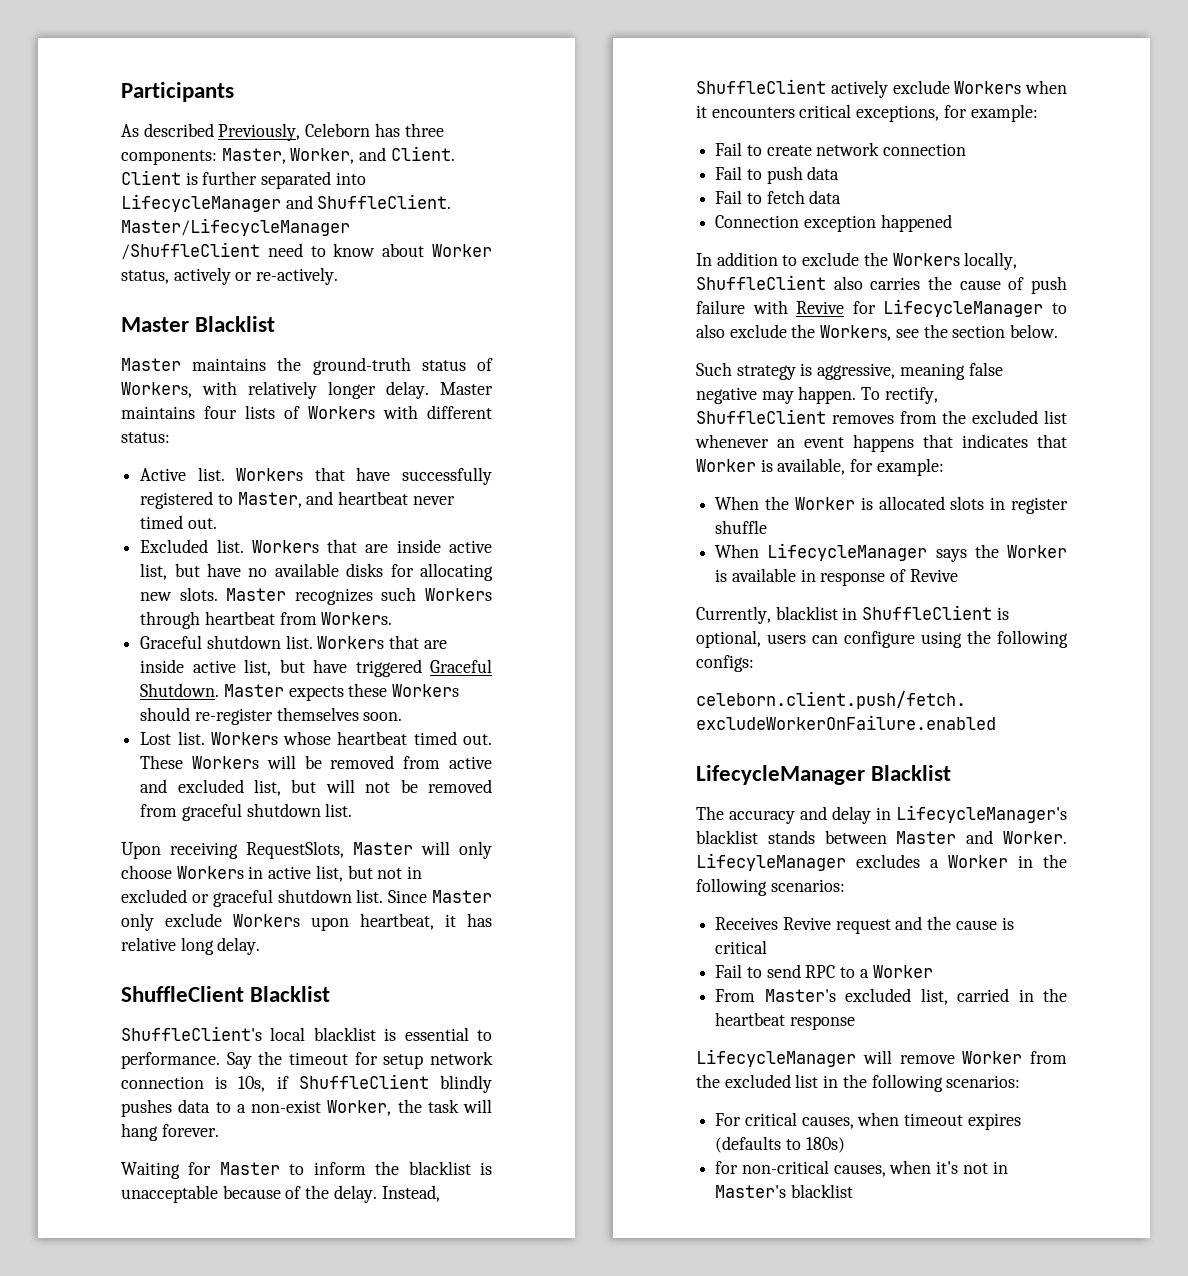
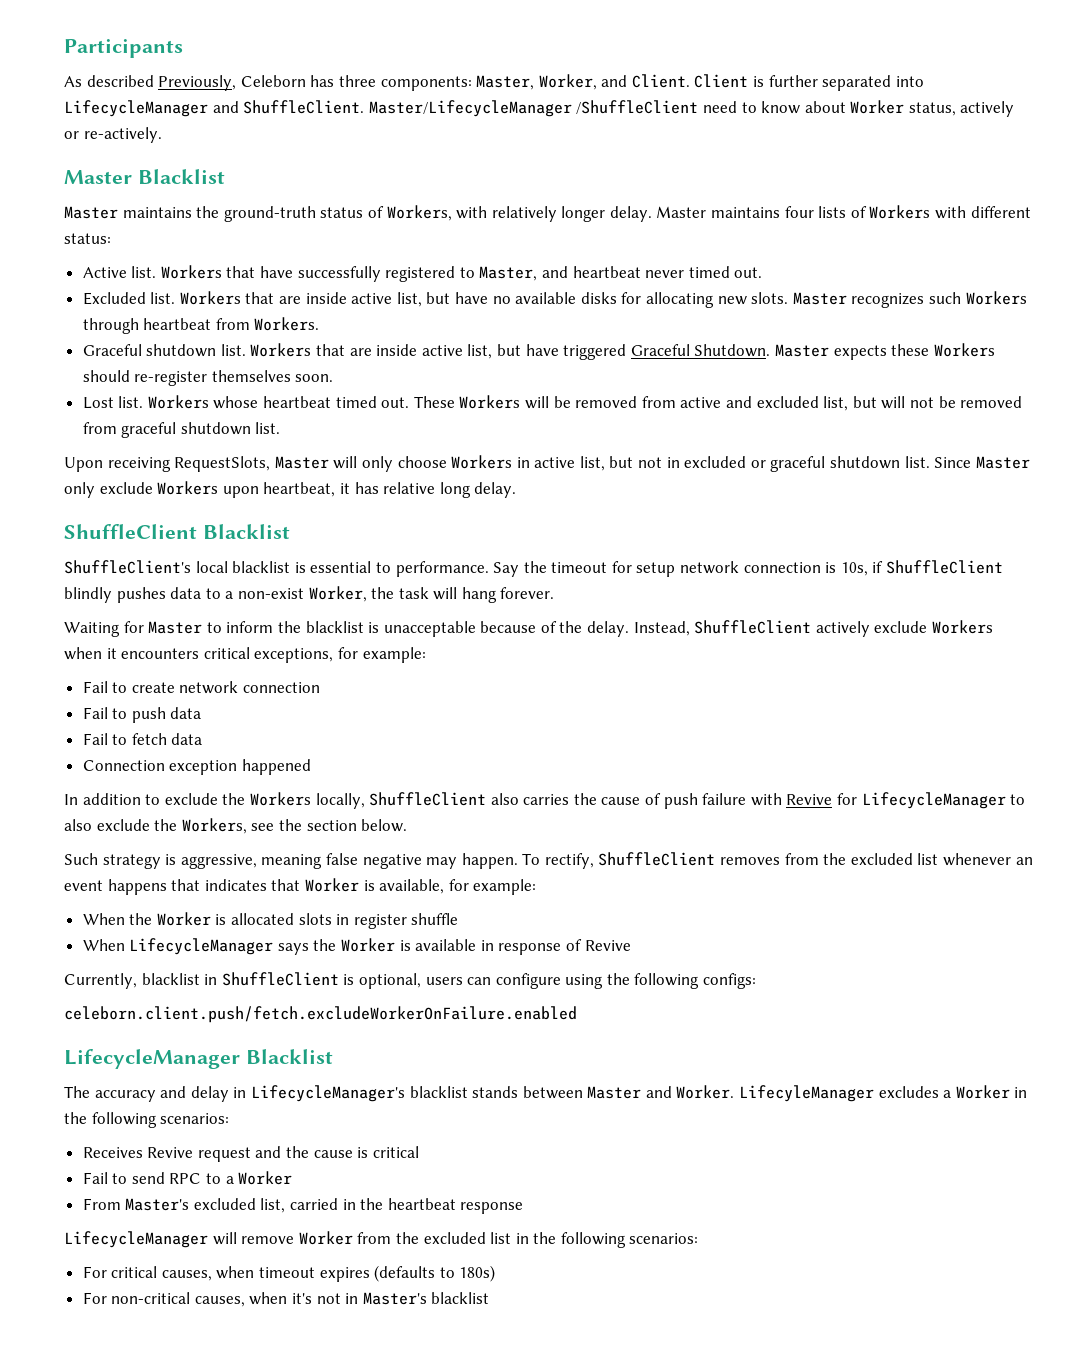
- for non-critical causes, when it's not in Master's blacklist
+ For non-critical causes, when it's not in Master's blacklist

